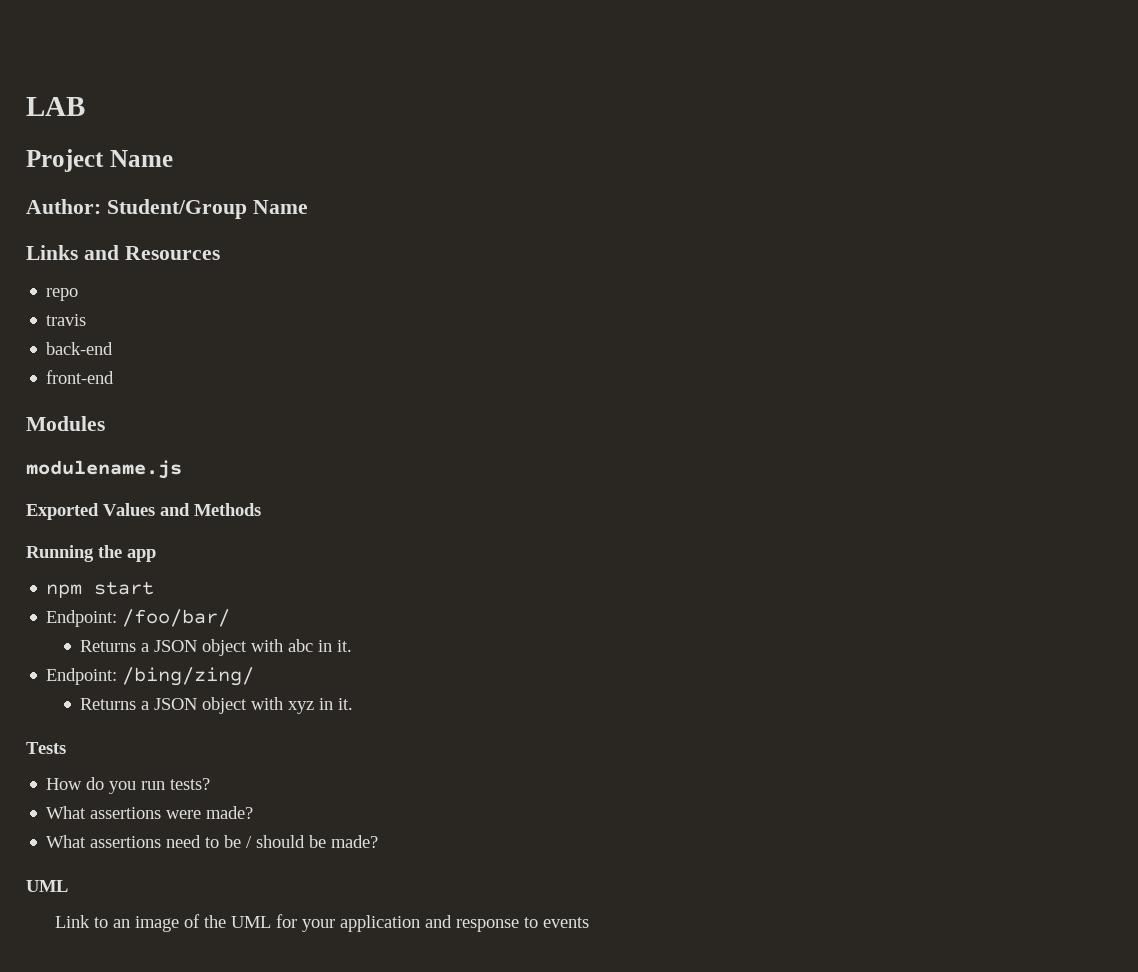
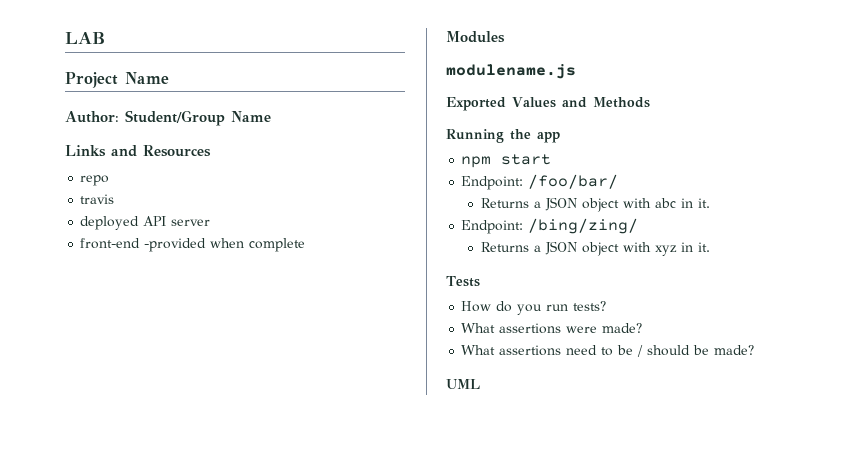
- back-end
- front-end
+ deployed API server
+ front-end -provided when complete
- Link to an image of the UML for your application and response to events

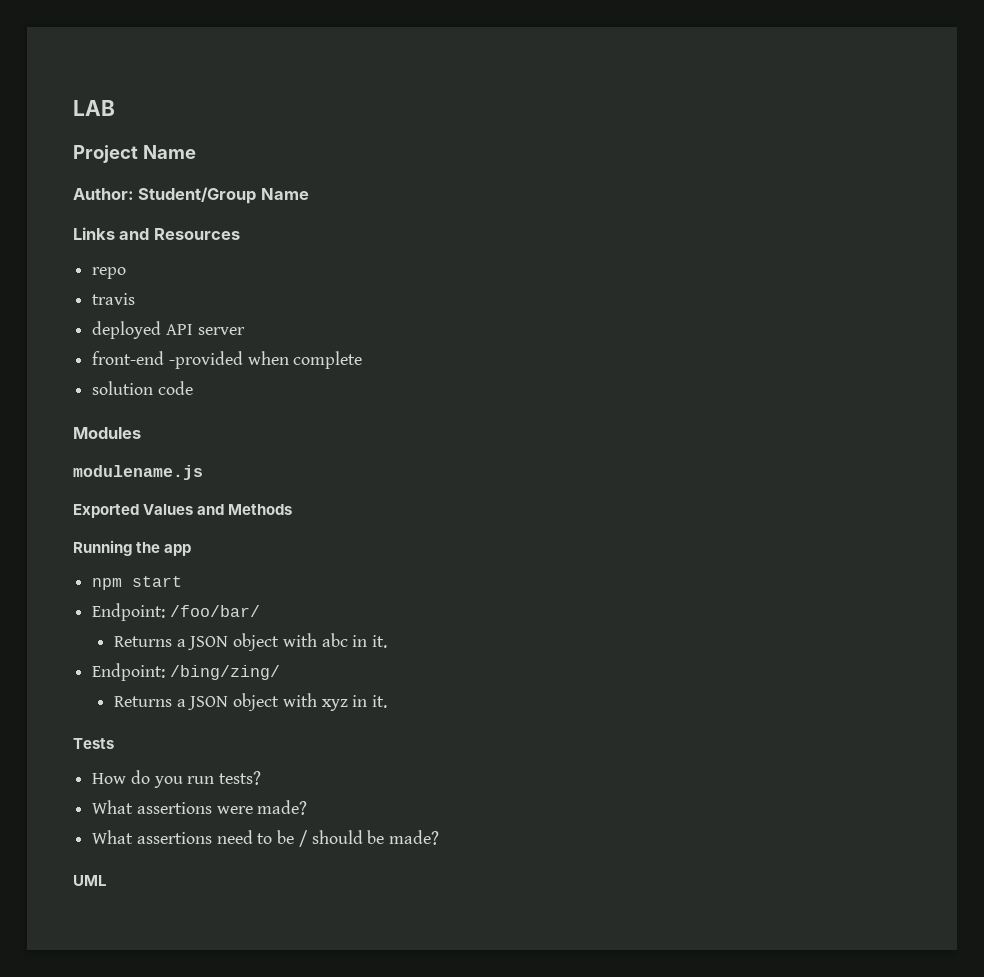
+ solution code

